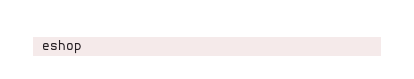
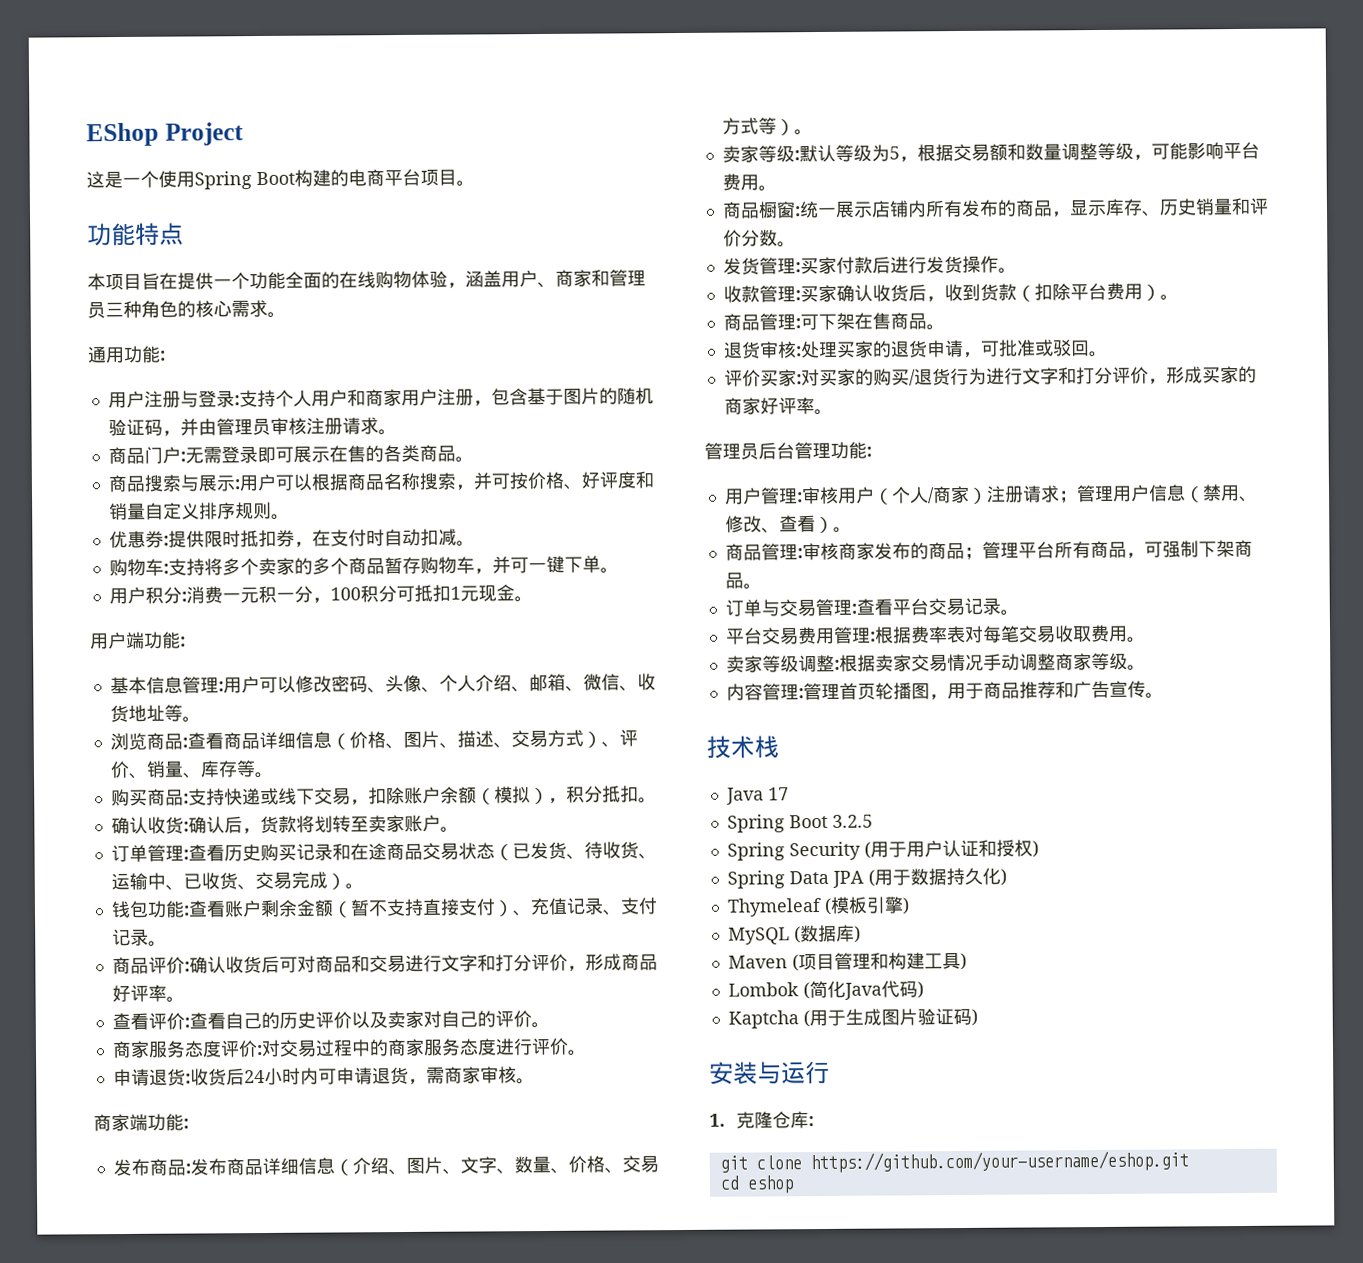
- eshop
+ EShop Project
+ 这是一个使用Spring Boot构建的电商平台项目。
+ 功能特点
+ 本项目旨在提供一个功能全面的在线购物体验，涵盖用户、商家和管理员三种角色的核心需求。
+ 通用功能:
+ 用户注册与登录:支持个人用户和商家用户注册，包含基于图片的随机验证码，并由管理员审核注册请求。
+ 商品门户:无需登录即可展示在售的各类商品。
+ 商品搜索与展示:用户可以根据商品名称搜索，并可按价格、好评度和销量自定义排序规则。
+ 优惠券:提供限时抵扣券，在支付时自动扣减。
+ 购物车:支持将多个卖家的多个商品暂存购物车，并可一键下单。
+ 用户积分:消费一元积一分，100积分可抵扣1元现金。
+ 用户端功能:
+ 基本信息管理:用户可以修改密码、头像、个人介绍、邮箱、微信、收货地址等。
+ 浏览商品:查看商品详细信息（价格、图片、描述、交易方式）、评价、销量、库存等。
+ 购买商品:支持快递或线下交易，扣除账户余额（模拟），积分抵扣。
+ 确认收货:确认后，货款将划转至卖家账户。
+ 订单管理:查看历史购买记录和在途商品交易状态（已发货、待收货、运输中、已收货、交易完成）。
+ 钱包功能:查看账户剩余金额（暂不支持直接支付）、充值记录、支付记录。
+ 商品评价:确认收货后可对商品和交易进行文字和打分评价，形成商品好评率。
+ 查看评价:查看自己的历史评价以及卖家对自己的评价。
+ 商家服务态度评价:对交易过程中的商家服务态度进行评价。
+ 申请退货:收货后24小时内可申请退货，需商家审核。
+ 商家端功能:
+ 发布商品:发布商品详细信息（介绍、图片、文字、数量、价格、交易方式等）。
+ 卖家等级:默认等级为5，根据交易额和数量调整等级，可能影响平台费用。
+ 商品橱窗:统一展示店铺内所有发布的商品，显示库存、历史销量和评价分数。
+ 发货管理:买家付款后进行发货操作。
+ 收款管理:买家确认收货后，收到货款（扣除平台费用）。
+ 商品管理:可下架在售商品。
+ 退货审核:处理买家的退货申请，可批准或驳回。
+ 评价买家:对买家的购买/退货行为进行文字和打分评价，形成买家的商家好评率。
+ 管理员后台管理功能:
+ 用户管理:审核用户（个人/商家）注册请求；管理用户信息（禁用、修改、查看）。
+ 商品管理:审核商家发布的商品；管理平台所有商品，可强制下架商品。
+ 订单与交易管理:查看平台交易记录。
+ 平台交易费用管理:根据费率表对每笔交易收取费用。
+ 卖家等级调整:根据卖家交易情况手动调整商家等级。
+ 内容管理:管理首页轮播图，用于商品推荐和广告宣传。
+ 技术栈
+ Java 17
+ Spring Boot 3.2.5
+ Spring Security (用于用户认证和授权)
+ Spring Data JPA (用于数据持久化)
+ Thymeleaf (模板引擎)
+ MySQL (数据库)
+ Maven (项目管理和构建工具)
+ Lombok (简化Java代码)
+ Kaptcha (用于生成图片验证码)
+ 安装与运行
+ 1.克隆仓库:
+ git clone https://github.com/your-username/eshop.git
+ cd eshop

